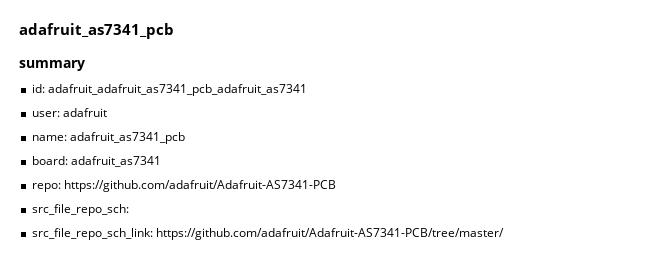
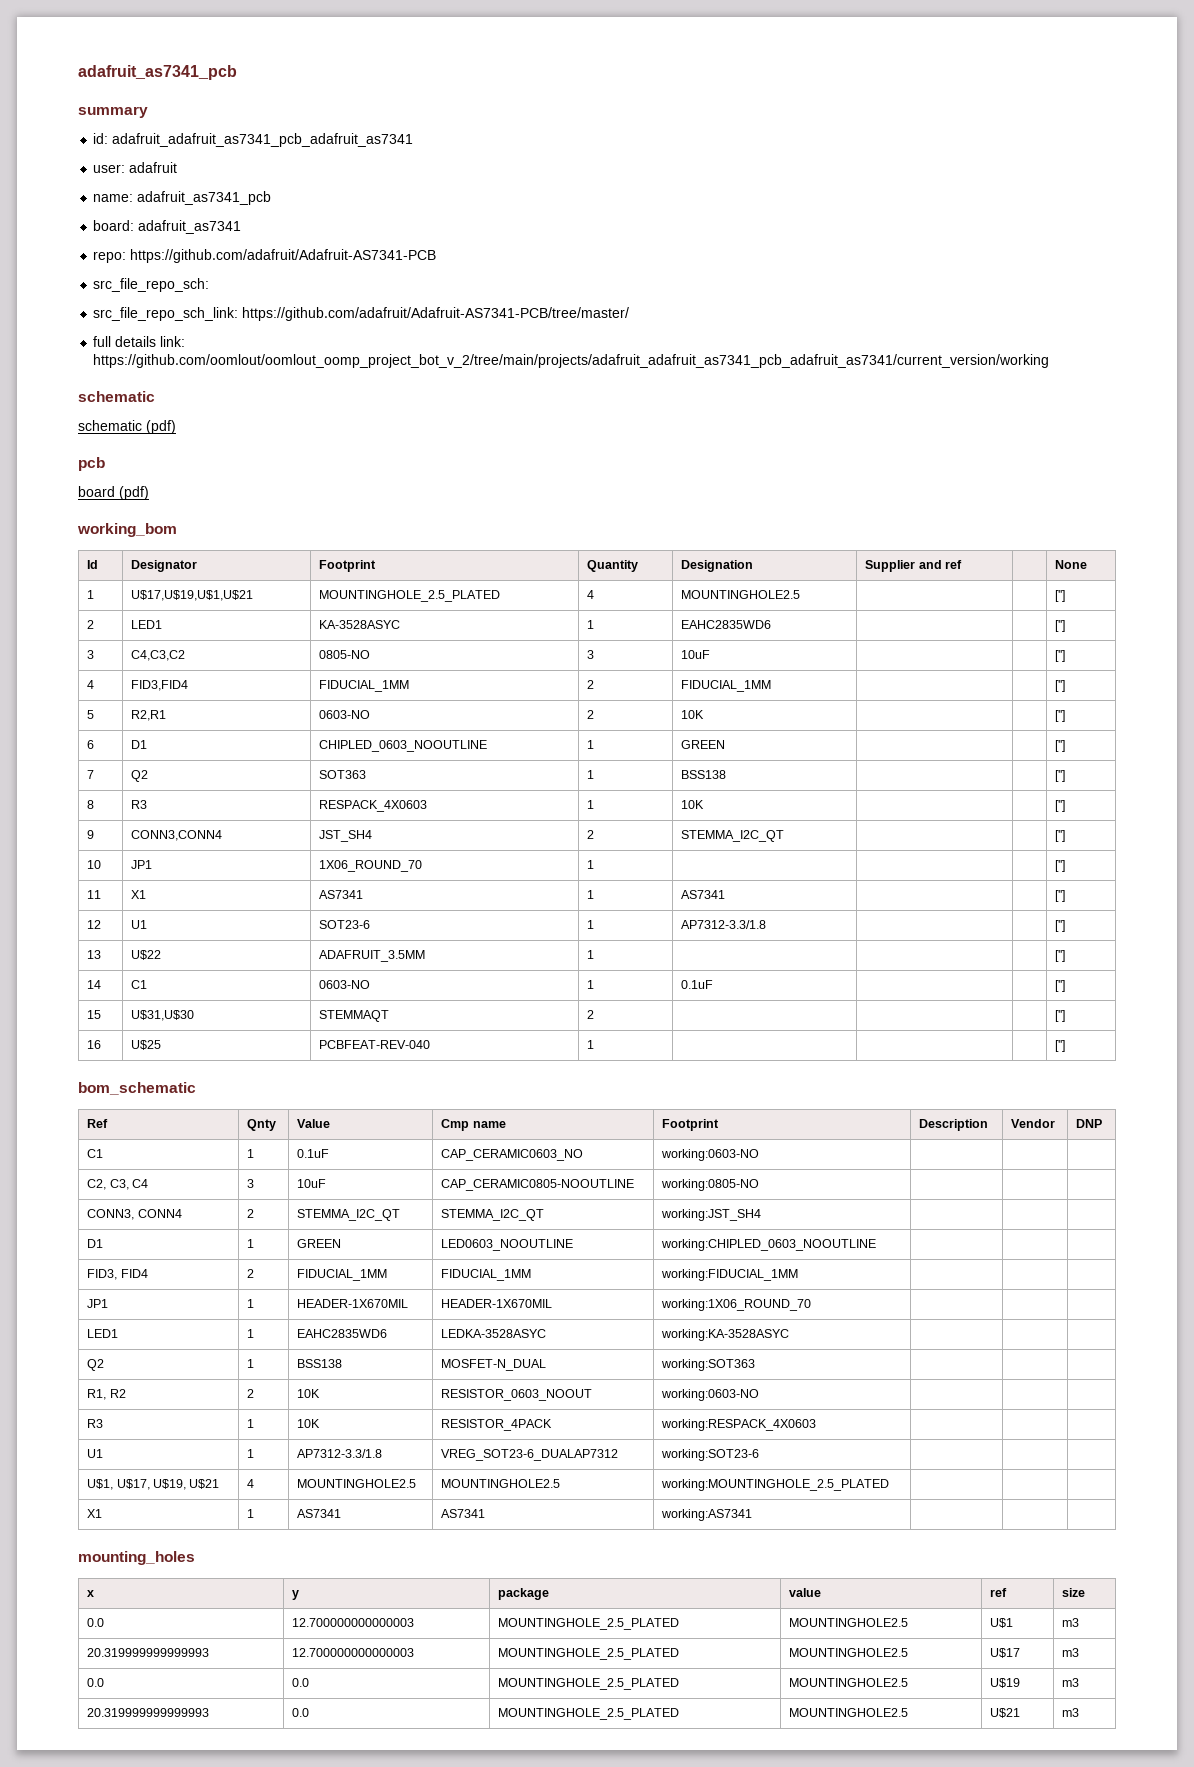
+ full details link: https://github.com/oomlout/oomlout_oomp_project_bot_v_2/tree/main/projects/adafruit_adafruit_as7341_pcb_adafruit_as7341/current_version/working
+ schematic
+ schematic (pdf)
+ pcb
+ board (pdf)
+ working_bom
+ Id | Designator | Footprint | Quantity | Designation | Supplier and ref | | None
+ 1 | U$17,U$19,U$1,U$21 | MOUNTINGHOLE_2.5_PLATED | 4 | MOUNTINGHOLE2.5 | | | ['']
+ 2 | LED1 | KA-3528ASYC | 1 | EAHC2835WD6 | | | ['']
+ 3 | C4,C3,C2 | 0805-NO | 3 | 10uF | | | ['']
+ 4 | FID3,FID4 | FIDUCIAL_1MM | 2 | FIDUCIAL_1MM | | | ['']
+ 5 | R2,R1 | 0603-NO | 2 | 10K | | | ['']
+ 6 | D1 | CHIPLED_0603_NOOUTLINE | 1 | GREEN | | | ['']
+ 7 | Q2 | SOT363 | 1 | BSS138 | | | ['']
+ 8 | R3 | RESPACK_4X0603 | 1 | 10K | | | ['']
+ 9 | CONN3,CONN4 | JST_SH4 | 2 | STEMMA_I2C_QT | | | ['']
+ 10 | JP1 | 1X06_ROUND_70 | 1 | | | | ['']
+ 11 | X1 | AS7341 | 1 | AS7341 | | | ['']
+ 12 | U1 | SOT23-6 | 1 | AP7312-3.3/1.8 | | | ['']
+ 13 | U$22 | ADAFRUIT_3.5MM | 1 | | | | ['']
+ 14 | C1 | 0603-NO | 1 | 0.1uF | | | ['']
+ 15 | U$31,U$30 | STEMMAQT | 2 | | | | ['']
+ 16 | U$25 | PCBFEAT-REV-040 | 1 | | | | ['']
+ bom_schematic
+ Ref | Qnty | Value | Cmp name | Footprint | Description | Vendor | DNP
+ C1 | 1 | 0.1uF | CAP_CERAMIC0603_NO | working:0603-NO | | |
+ C2, C3, C4 | 3 | 10uF | CAP_CERAMIC0805-NOOUTLINE | working:0805-NO | | |
+ CONN3, CONN4 | 2 | STEMMA_I2C_QT | STEMMA_I2C_QT | working:JST_SH4 | | |
+ D1 | 1 | GREEN | LED0603_NOOUTLINE | working:CHIPLED_0603_NOOUTLINE | | |
+ FID3, FID4 | 2 | FIDUCIAL_1MM | FIDUCIAL_1MM | working:FIDUCIAL_1MM | | |
+ JP1 | 1 | HEADER-1X670MIL | HEADER-1X670MIL | working:1X06_ROUND_70 | | |
+ LED1 | 1 | EAHC2835WD6 | LEDKA-3528ASYC | working:KA-3528ASYC | | |
+ Q2 | 1 | BSS138 | MOSFET-N_DUAL | working:SOT363 | | |
+ R1, R2 | 2 | 10K | RESISTOR_0603_NOOUT | working:0603-NO | | |
+ R3 | 1 | 10K | RESISTOR_4PACK | working:RESPACK_4X0603 | | |
+ U1 | 1 | AP7312-3.3/1.8 | VREG_SOT23-6_DUALAP7312 | working:SOT23-6 | | |
+ U$1, U$17, U$19, U$21 | 4 | MOUNTINGHOLE2.5 | MOUNTINGHOLE2.5 | working:MOUNTINGHOLE_2.5_PLATED | | |
+ X1 | 1 | AS7341 | AS7341 | working:AS7341 | | |
+ mounting_holes
+ x | y | package | value | ref | size
+ 0.0 | 12.700000000000003 | MOUNTINGHOLE_2.5_PLATED | MOUNTINGHOLE2.5 | U$1 | m3
+ 20.319999999999993 | 12.700000000000003 | MOUNTINGHOLE_2.5_PLATED | MOUNTINGHOLE2.5 | U$17 | m3
+ 0.0 | 0.0 | MOUNTINGHOLE_2.5_PLATED | MOUNTINGHOLE2.5 | U$19 | m3
+ 20.319999999999993 | 0.0 | MOUNTINGHOLE_2.5_PLATED | MOUNTINGHOLE2.5 | U$21 | m3

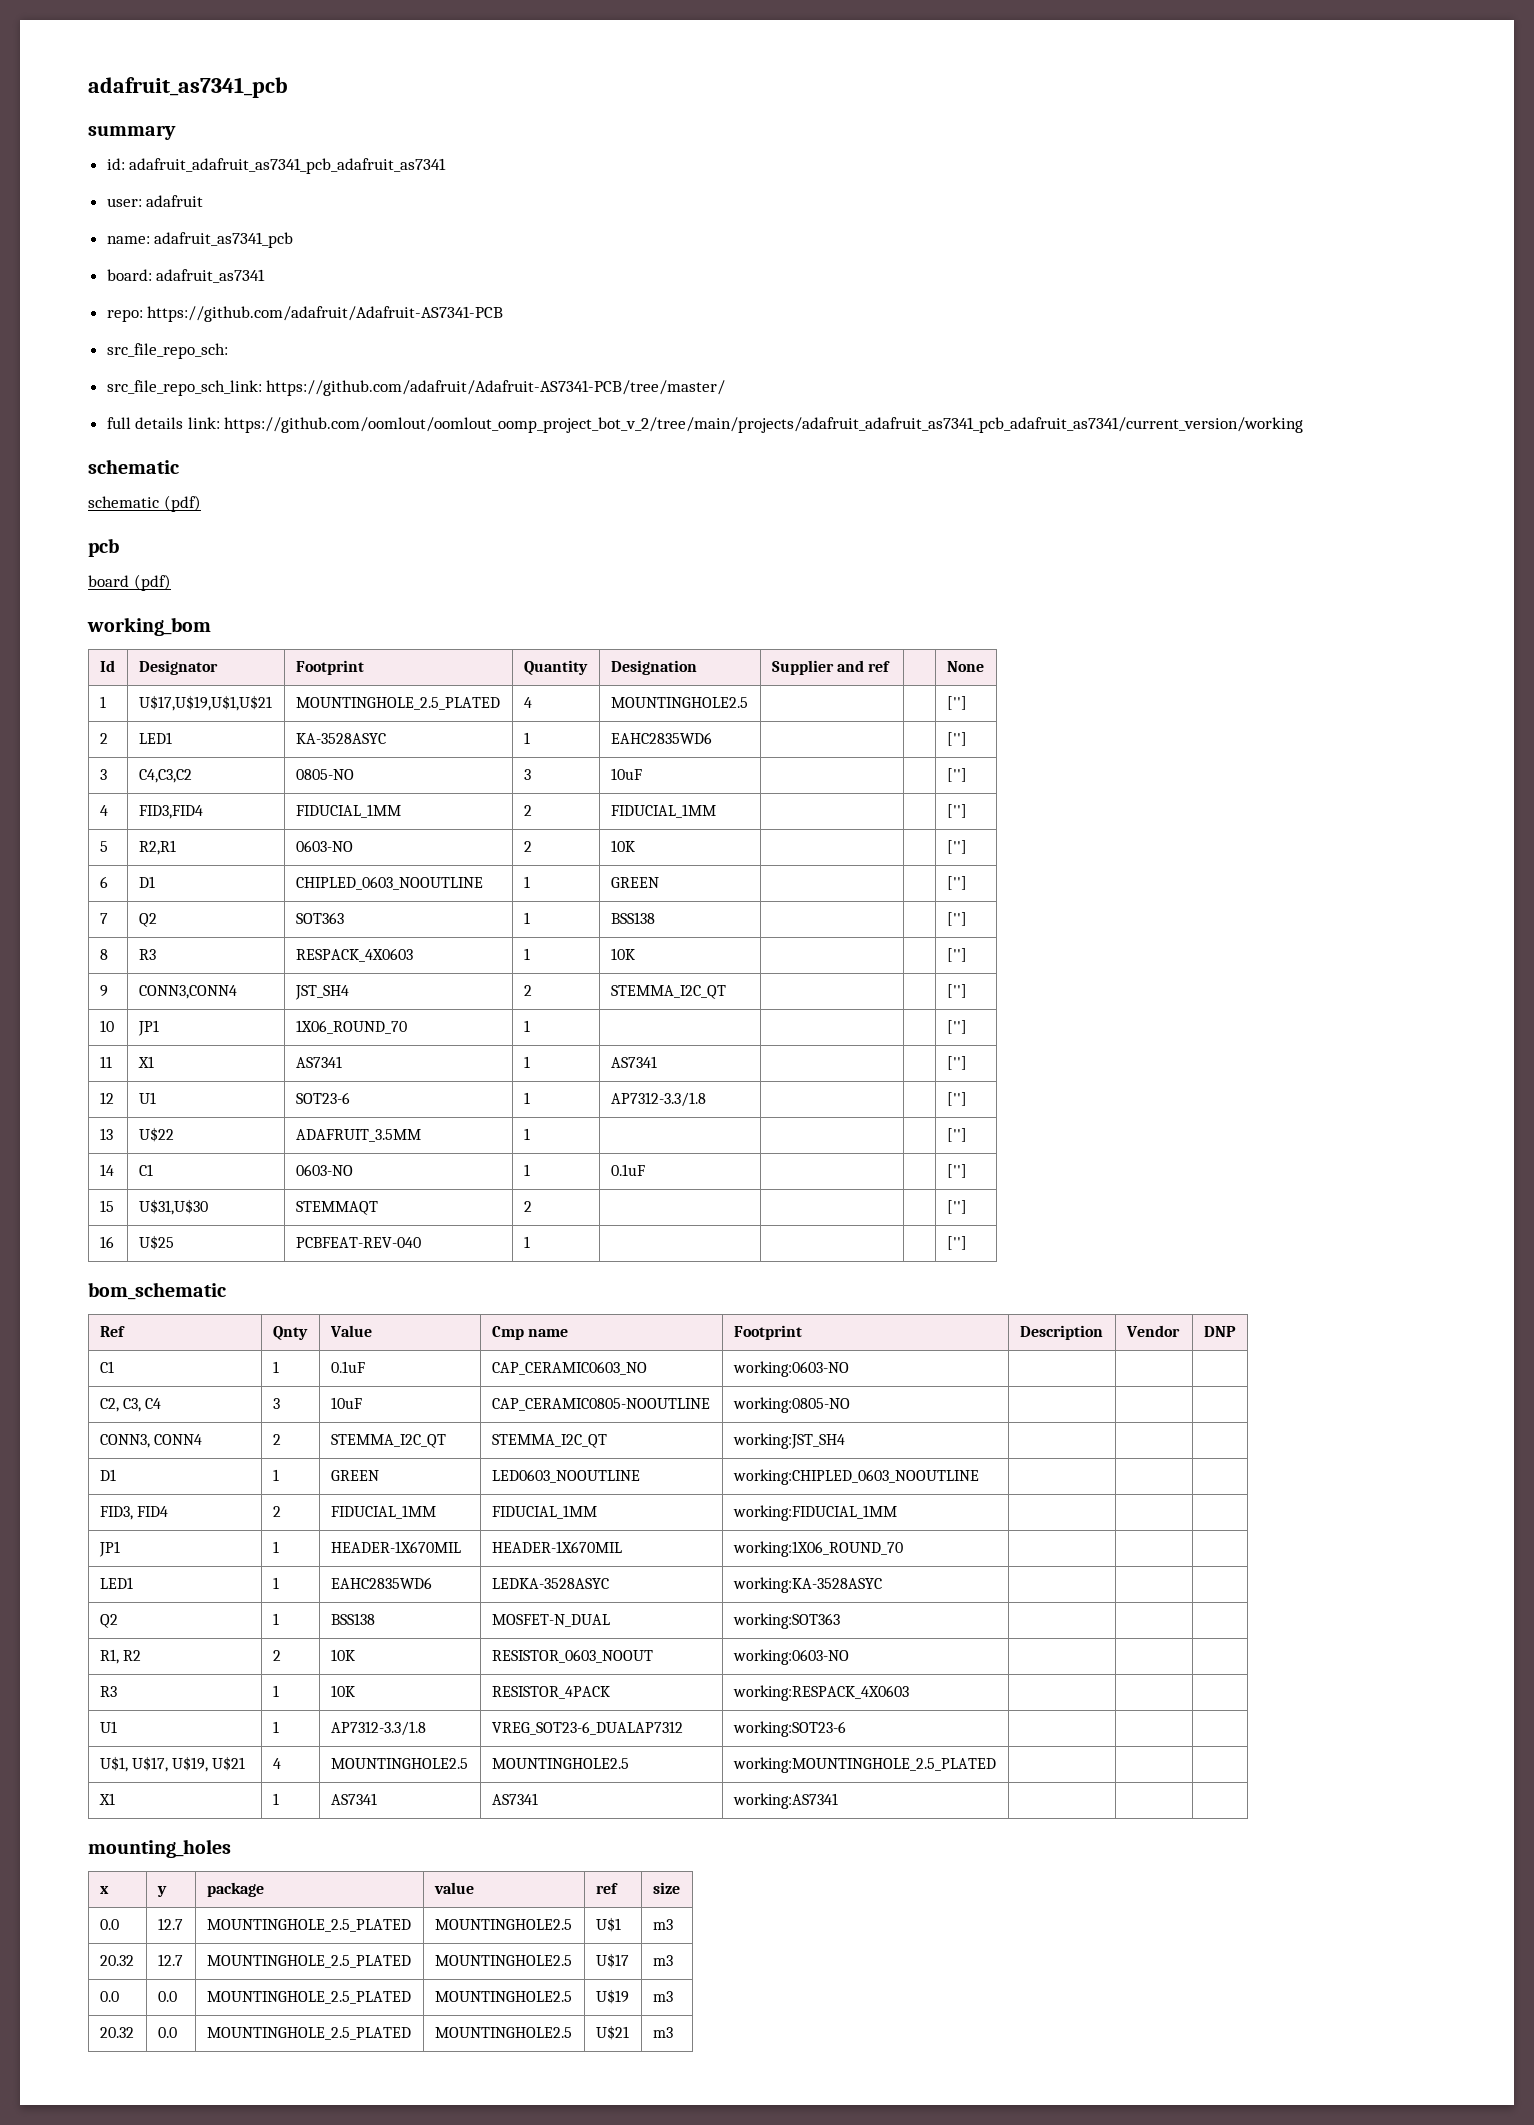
- 0.0 | 12.700000000000003 | MOUNTINGHOLE_2.5_PLATED | MOUNTINGHOLE2.5 | U$1 | m3
+ 0.0 | 12.7 | MOUNTINGHOLE_2.5_PLATED | MOUNTINGHOLE2.5 | U$1 | m3
- 20.319999999999993 | 12.700000000000003 | MOUNTINGHOLE_2.5_PLATED | MOUNTINGHOLE2.5 | U$17 | m3
+ 20.32 | 12.7 | MOUNTINGHOLE_2.5_PLATED | MOUNTINGHOLE2.5 | U$17 | m3
- 20.319999999999993 | 0.0 | MOUNTINGHOLE_2.5_PLATED | MOUNTINGHOLE2.5 | U$21 | m3
+ 20.32 | 0.0 | MOUNTINGHOLE_2.5_PLATED | MOUNTINGHOLE2.5 | U$21 | m3

